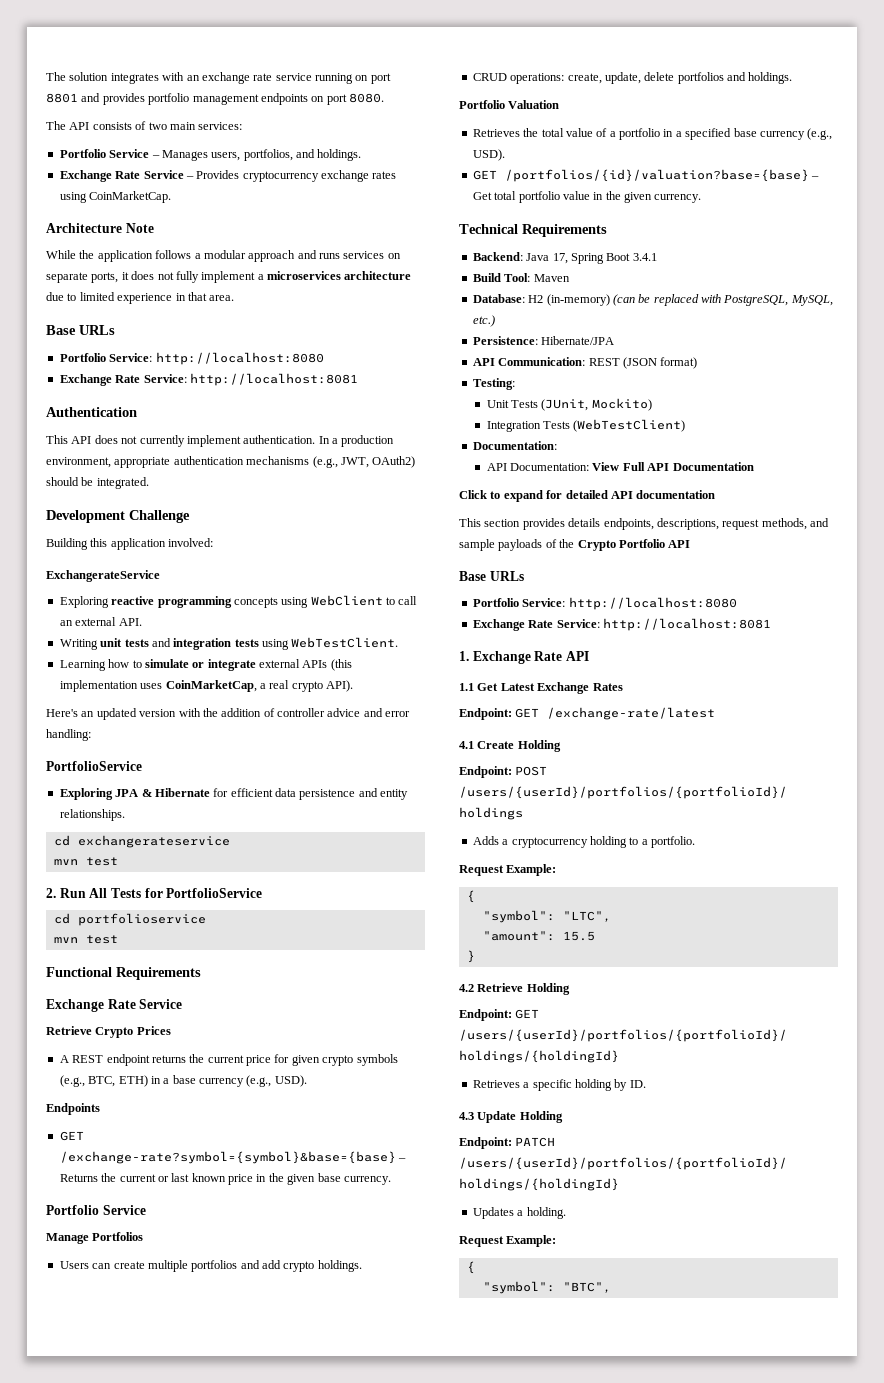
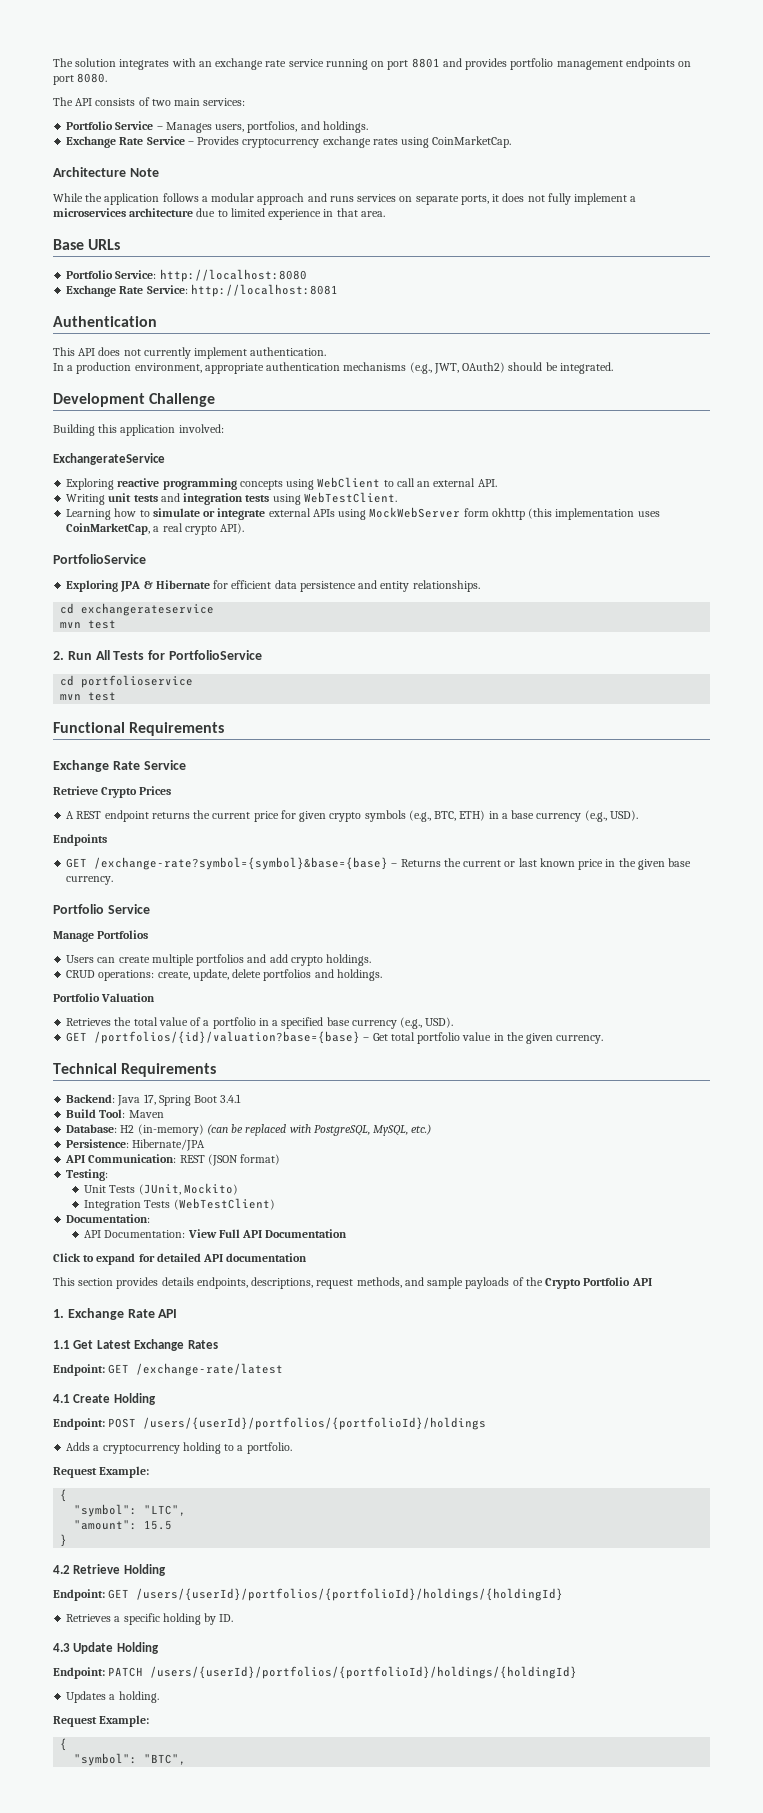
- This API does not currently implement authentication. In a production environment, appropriate authentication mechanisms (e.g., JWT, OAuth2) should be integrated.
+ This API does not currently implement authentication.
+ In a production environment, appropriate authentication mechanisms (e.g., JWT, OAuth2) should be integrated.
- Learning how to simulate or integrate external APIs (this implementation uses CoinMarketCap, a real crypto API).
+ Learning how to simulate or integrate external APIs using MockWebServer form okhttp (this implementation uses CoinMarketCap, a real crypto API).
- Here's an updated version with the addition of controller advice and error handling:
  This section provides details endpoints, descriptions, request methods, and sample payloads of the Crypto Portfolio API
- Base URLs
- Portfolio Service: http://localhost:8080
- Exchange Rate Service: http://localhost:8081

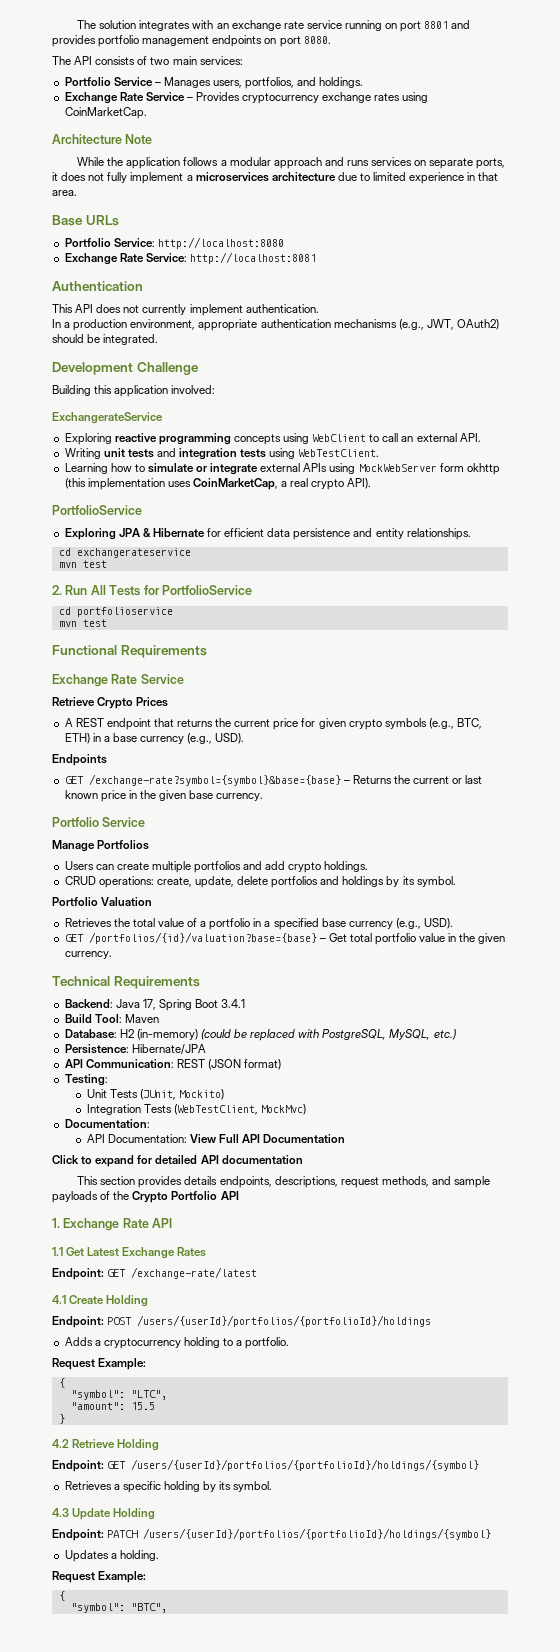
- A REST endpoint returns the current price for given crypto symbols (e.g., BTC, ETH) in a base currency (e.g., USD).
+ A REST endpoint that returns the current price for given crypto symbols (e.g., BTC, ETH) in a base currency (e.g., USD).
- CRUD operations: create, update, delete portfolios and holdings.
+ CRUD operations: create, update, delete portfolios and holdings by its symbol.
- Database: H2 (in-memory) (can be replaced with PostgreSQL, MySQL, etc.)
+ Database: H2 (in-memory) (could be replaced with PostgreSQL, MySQL, etc.)
- Integration Tests (WebTestClient)
+ Integration Tests (WebTestClient, MockMvc)
- Endpoint: GET /users/{userId}/portfolios/{portfolioId}/holdings/{holdingId}
+ Endpoint: GET /users/{userId}/portfolios/{portfolioId}/holdings/{symbol}
- Retrieves a specific holding by ID.
+ Retrieves a specific holding by its symbol.
- Endpoint: PATCH /users/{userId}/portfolios/{portfolioId}/holdings/{holdingId}
+ Endpoint: PATCH /users/{userId}/portfolios/{portfolioId}/holdings/{symbol}

